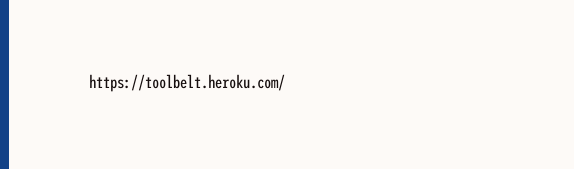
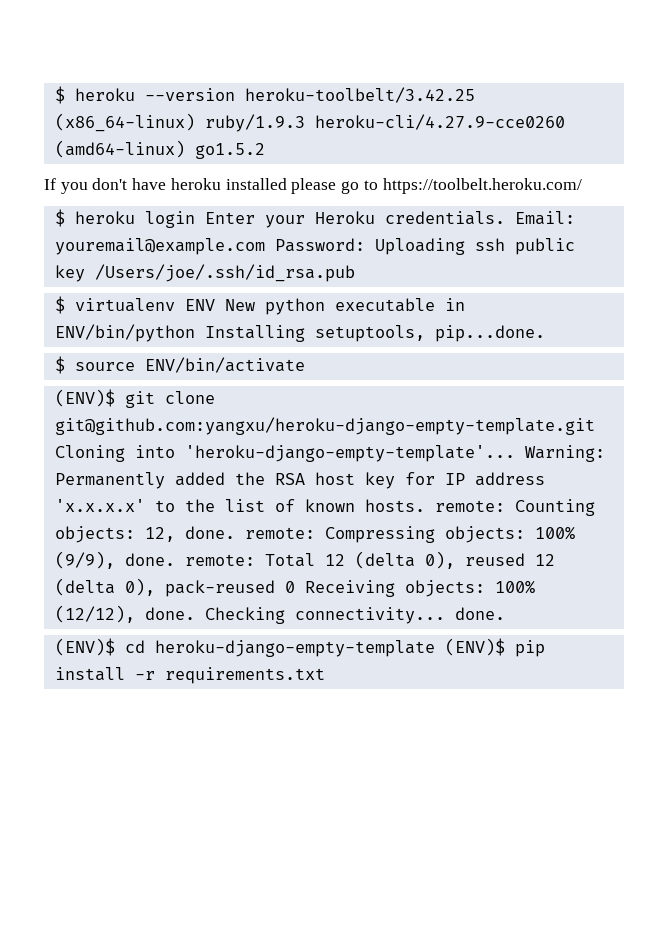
- https://toolbelt.heroku.com/
+ $ heroku --version heroku-toolbelt/3.42.25 (x86_64-linux) ruby/1.9.3 heroku-cli/4.27.9-cce0260 (amd64-linux) go1.5.2
+ If you don't have heroku installed please go to https://toolbelt.heroku.com/
+ $ heroku login Enter your Heroku credentials. Email: youremail@example.com Password: Uploading ssh public key /Users/joe/.ssh/id_rsa.pub
+ $ virtualenv ENV New python executable in ENV/bin/python Installing setuptools, pip...done.
+ $ source ENV/bin/activate
+ (ENV)$ git clone git@github.com:yangxu/heroku-django-empty-template.git Cloning into 'heroku-django-empty-template'... Warning: Permanently added the RSA host key for IP address 'x.x.x.x' to the list of known hosts. remote: Counting objects: 12, done. remote: Compressing objects: 100% (9/9), done. remote: Total 12 (delta 0), reused 12 (delta 0), pack-reused 0 Receiving objects: 100% (12/12), done. Checking connectivity... done.
+ (ENV)$ cd heroku-django-empty-template (ENV)$ pip install -r requirements.txt

